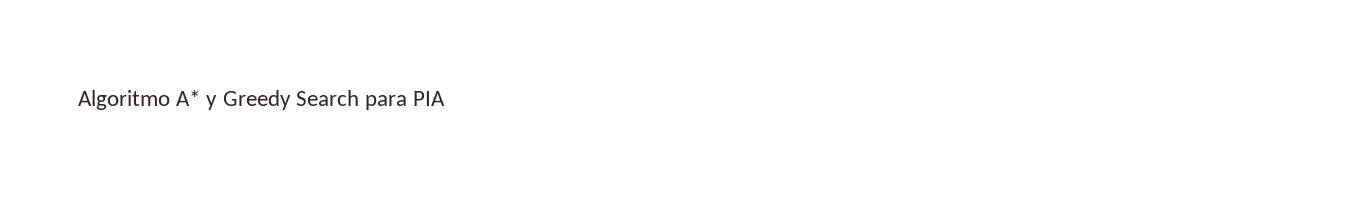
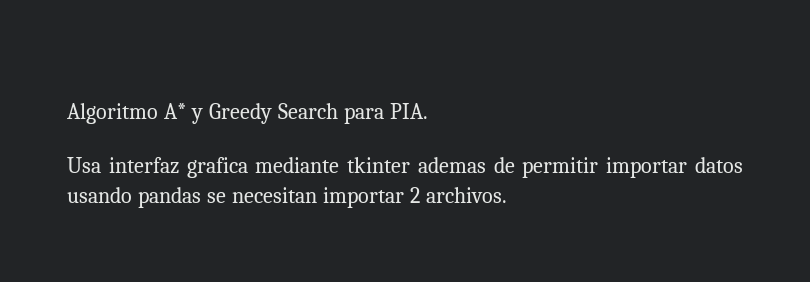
- Algoritmo A* y Greedy Search para PIA
+ Algoritmo A* y Greedy Search para PIA.
+ Usa interfaz grafica mediante tkinter ademas de permitir importar datos usando pandas se necesitan importar 2 archivos.

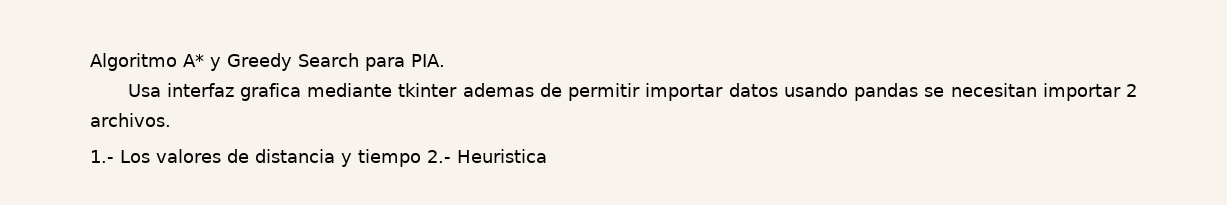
+ 1.- Los valores de distancia y tiempo 2.- Heuristica

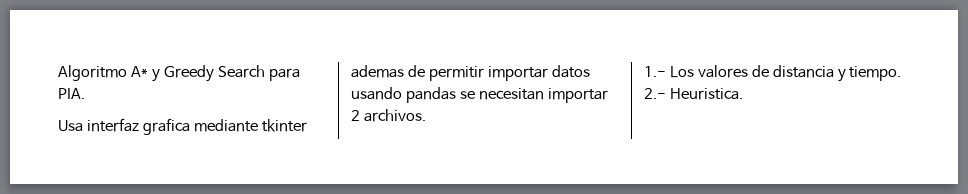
- 1.- Los valores de distancia y tiempo 2.- Heuristica
+ 1.- Los valores de distancia y tiempo. 2.- Heuristica.

